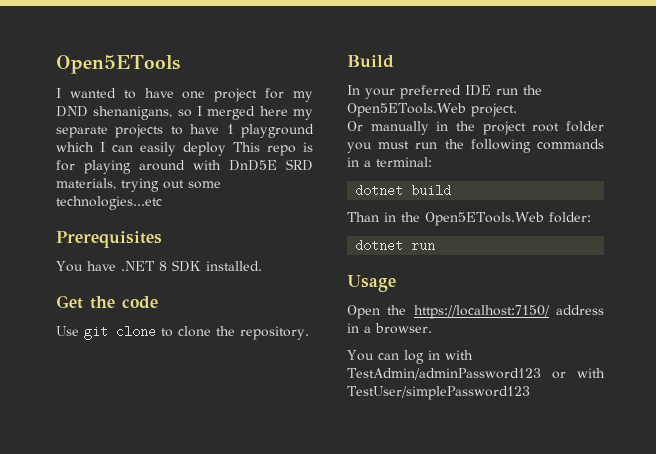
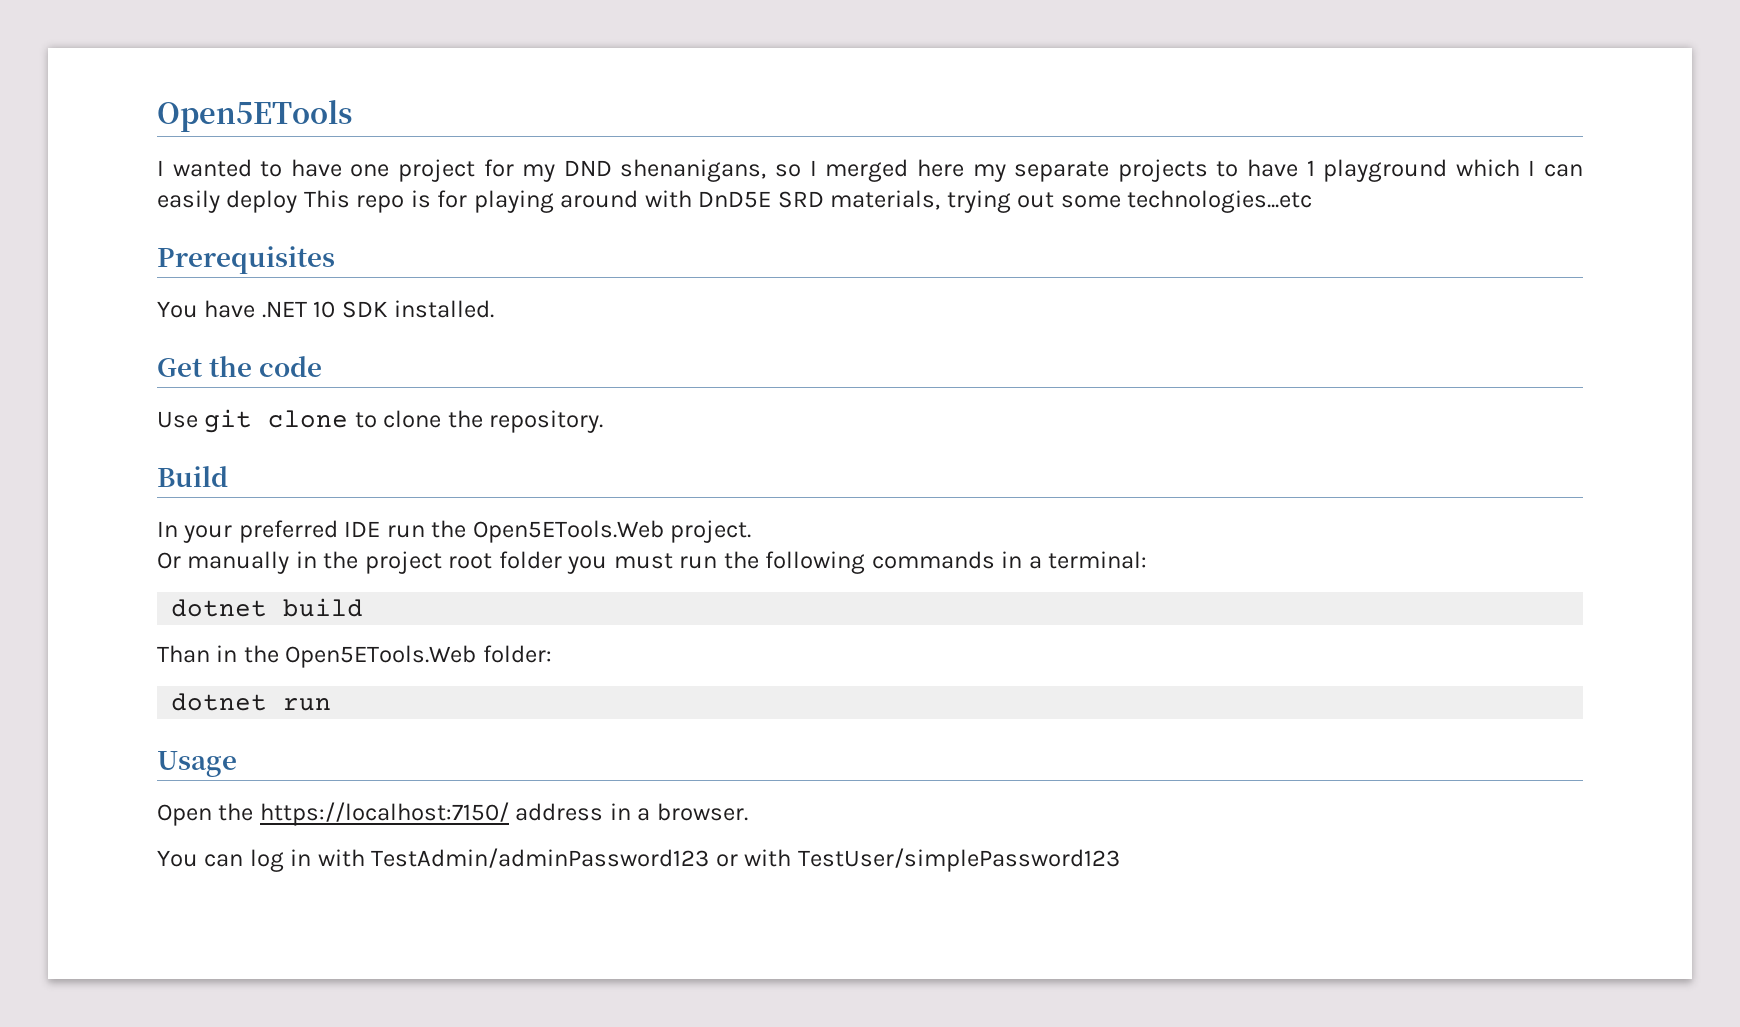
- You have .NET 8 SDK installed.
+ You have .NET 10 SDK installed.

